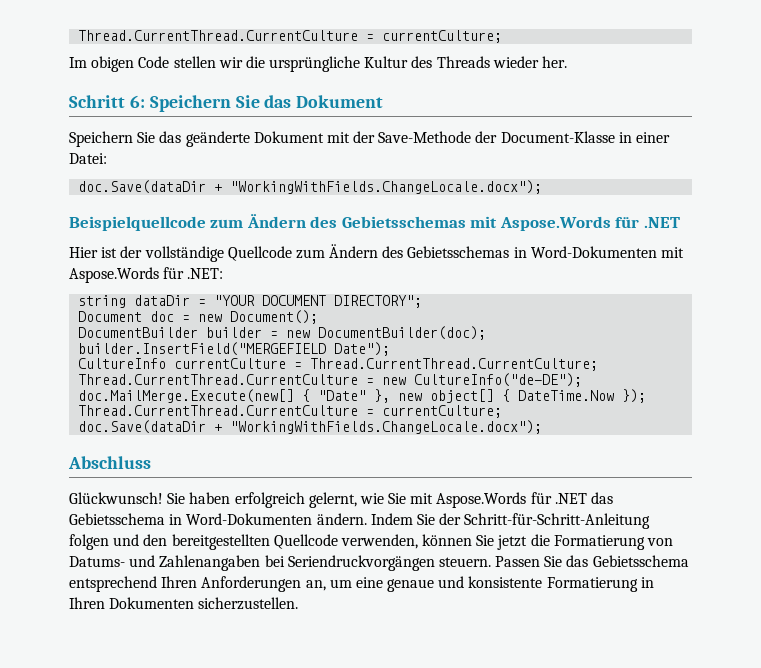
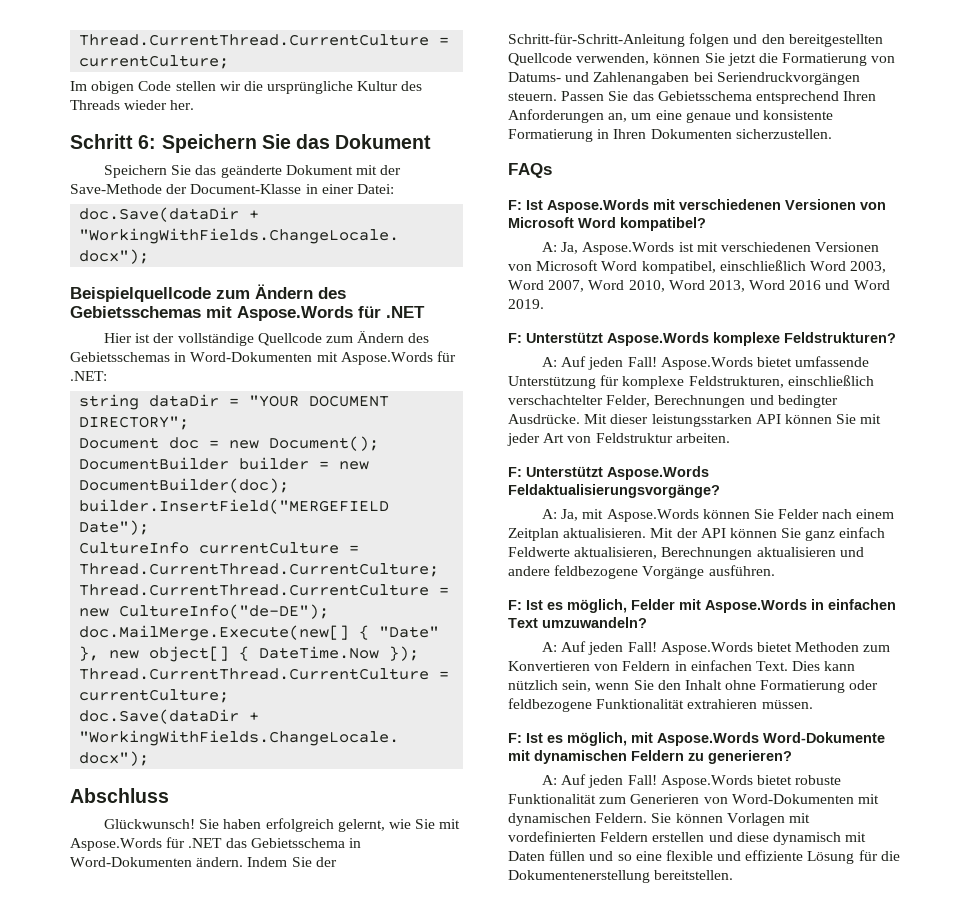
+ FAQs
+ F: Ist Aspose.Words mit verschiedenen Versionen von Microsoft Word kompatibel?
+ A: Ja, Aspose.Words ist mit verschiedenen Versionen von Microsoft Word kompatibel, einschließlich Word 2003, Word 2007, Word 2010, Word 2013, Word 2016 und Word 2019.
+ F: Unterstützt Aspose.Words komplexe Feldstrukturen?
+ A: Auf jeden Fall! Aspose.Words bietet umfassende Unterstützung für komplexe Feldstrukturen, einschließlich verschachtelter Felder, Berechnungen und bedingter Ausdrücke. Mit dieser leistungsstarken API können Sie mit jeder Art von Feldstruktur arbeiten.
+ F: Unterstützt Aspose.Words Feldaktualisierungsvorgänge?
+ A: Ja, mit Aspose.Words können Sie Felder nach einem Zeitplan aktualisieren. Mit der API können Sie ganz einfach Feldwerte aktualisieren, Berechnungen aktualisieren und andere feldbezogene Vorgänge ausführen.
+ F: Ist es möglich, Felder mit Aspose.Words in einfachen Text umzuwandeln?
+ A: Auf jeden Fall! Aspose.Words bietet Methoden zum Konvertieren von Feldern in einfachen Text. Dies kann nützlich sein, wenn Sie den Inhalt ohne Formatierung oder feldbezogene Funktionalität extrahieren müssen.
+ F: Ist es möglich, mit Aspose.Words Word-Dokumente mit dynamischen Feldern zu generieren?
+ A: Auf jeden Fall! Aspose.Words bietet robuste Funktionalität zum Generieren von Word-Dokumenten mit dynamischen Feldern. Sie können Vorlagen mit vordefinierten Feldern erstellen und diese dynamisch mit Daten füllen und so eine flexible und effiziente Lösung für die Dokumentenerstellung bereitstellen.

